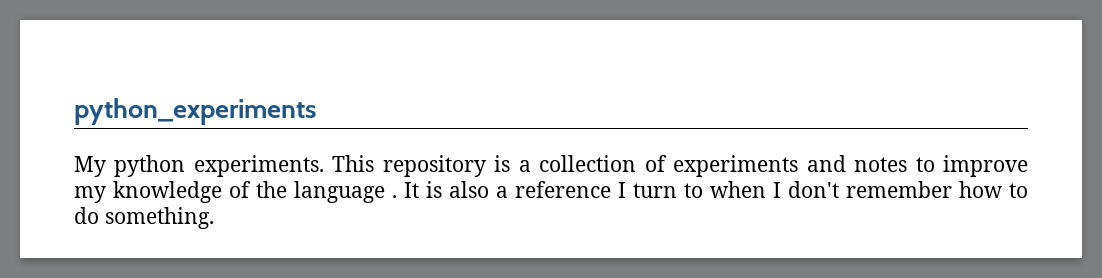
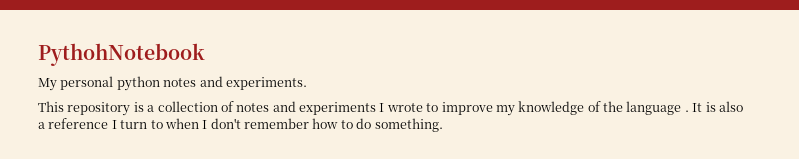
- python_experiments
+ PythohNotebook
- My python experiments. This repository is a collection of experiments and notes to improve my knowledge of the language .
+ My personal python notes and experiments.
+ This repository is a collection of notes and experiments I wrote to improve my knowledge of the language .

